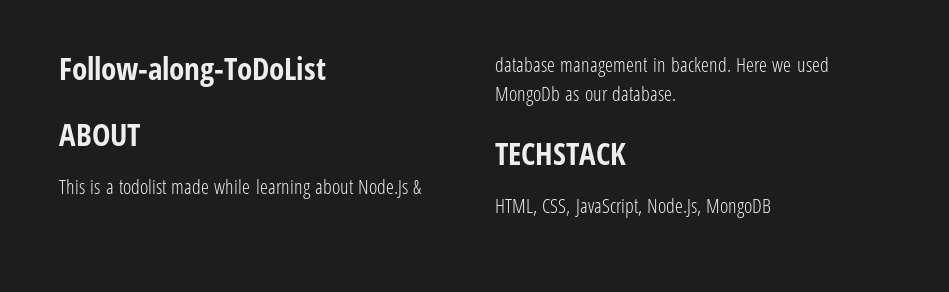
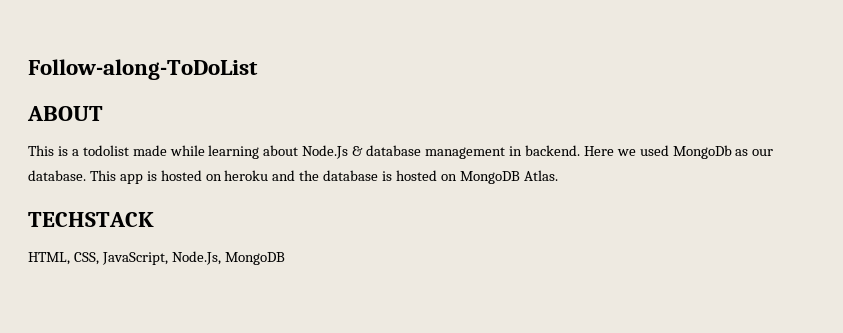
+ This app is hosted on heroku and the database is hosted on MongoDB Atlas.

